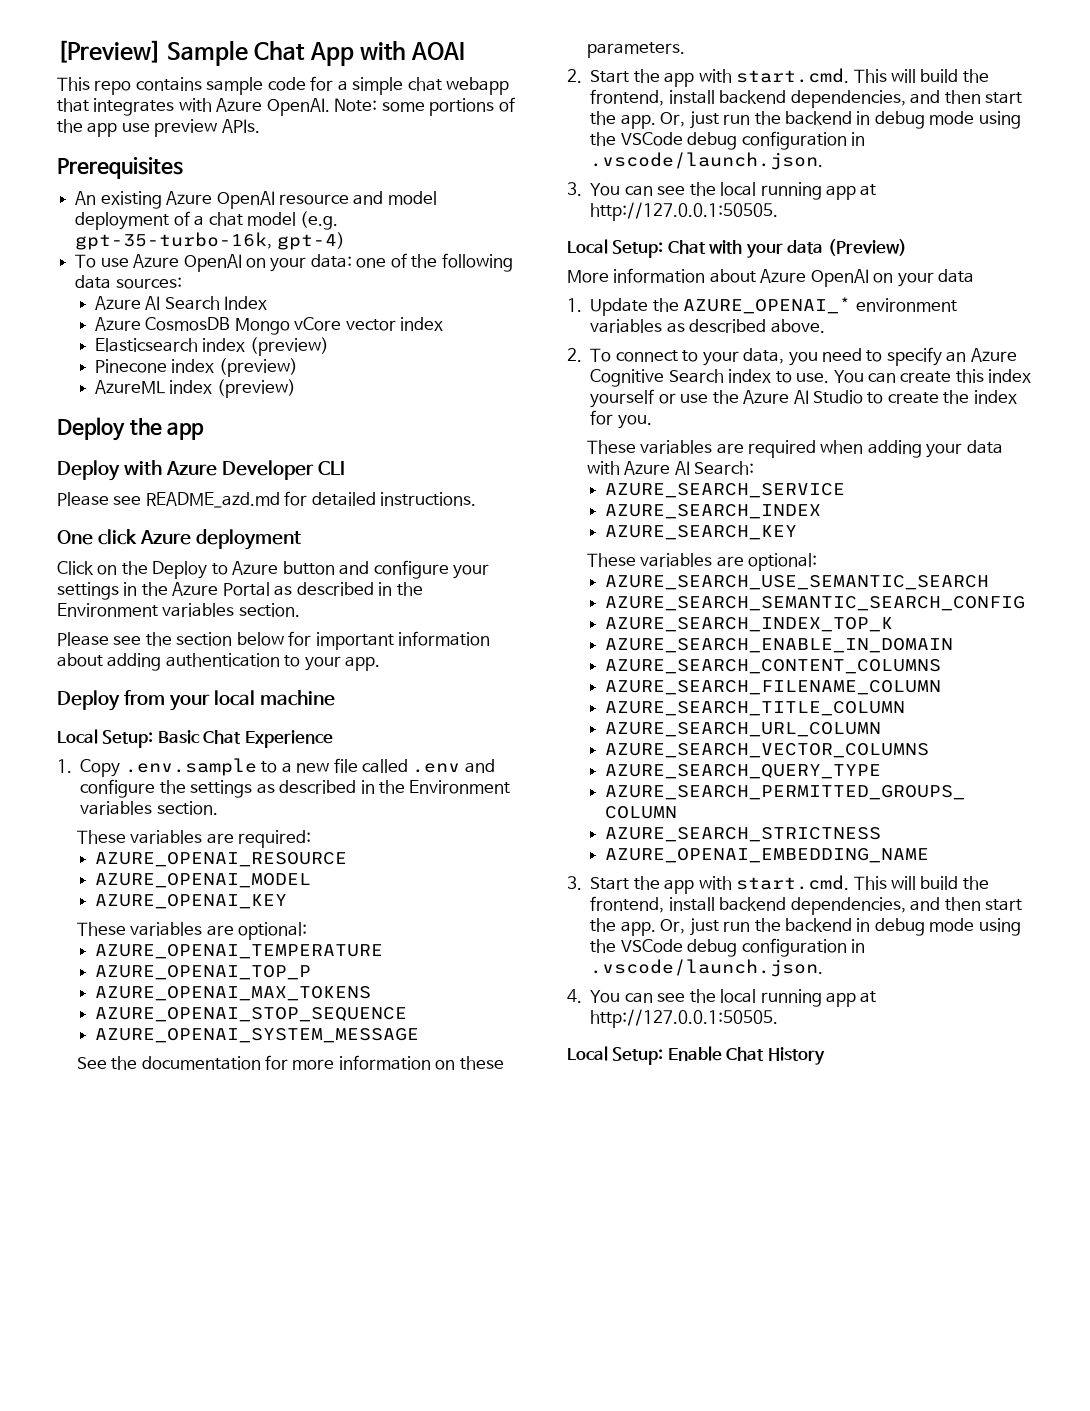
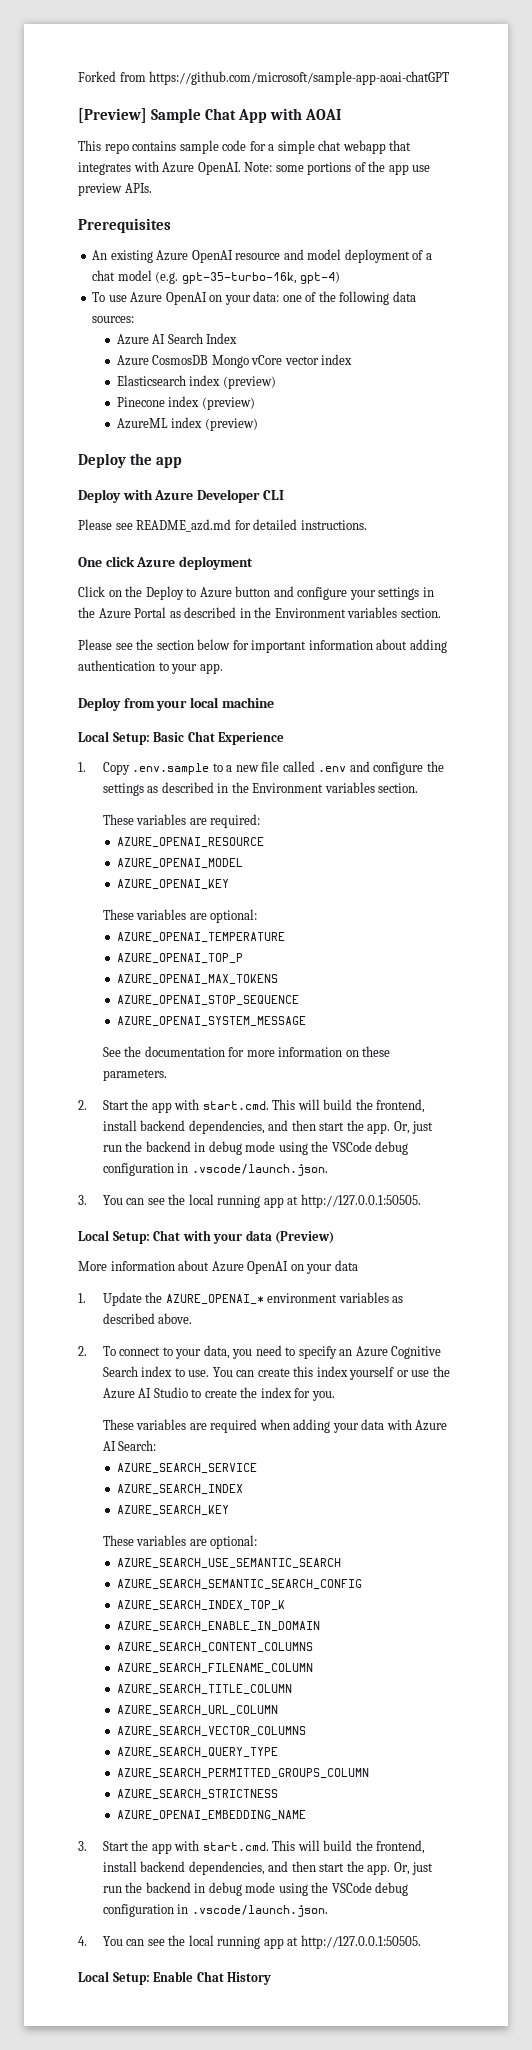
+ Forked from https://github.com/microsoft/sample-app-aoai-chatGPT

